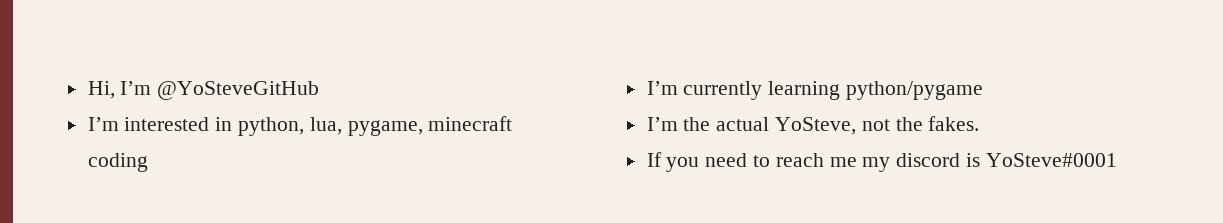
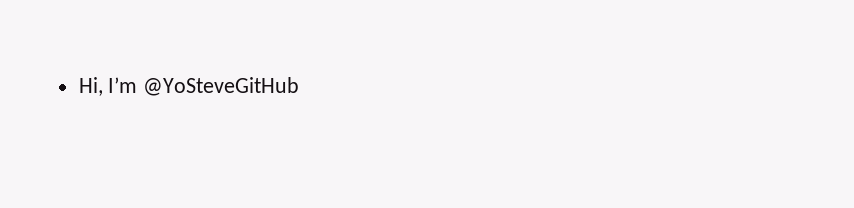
- I’m interested in python, lua, pygame, minecraft coding
- I’m currently learning python/pygame
- I’m the actual YoSteve, not the fakes.
- If you need to reach me my discord is YoSteve#0001

